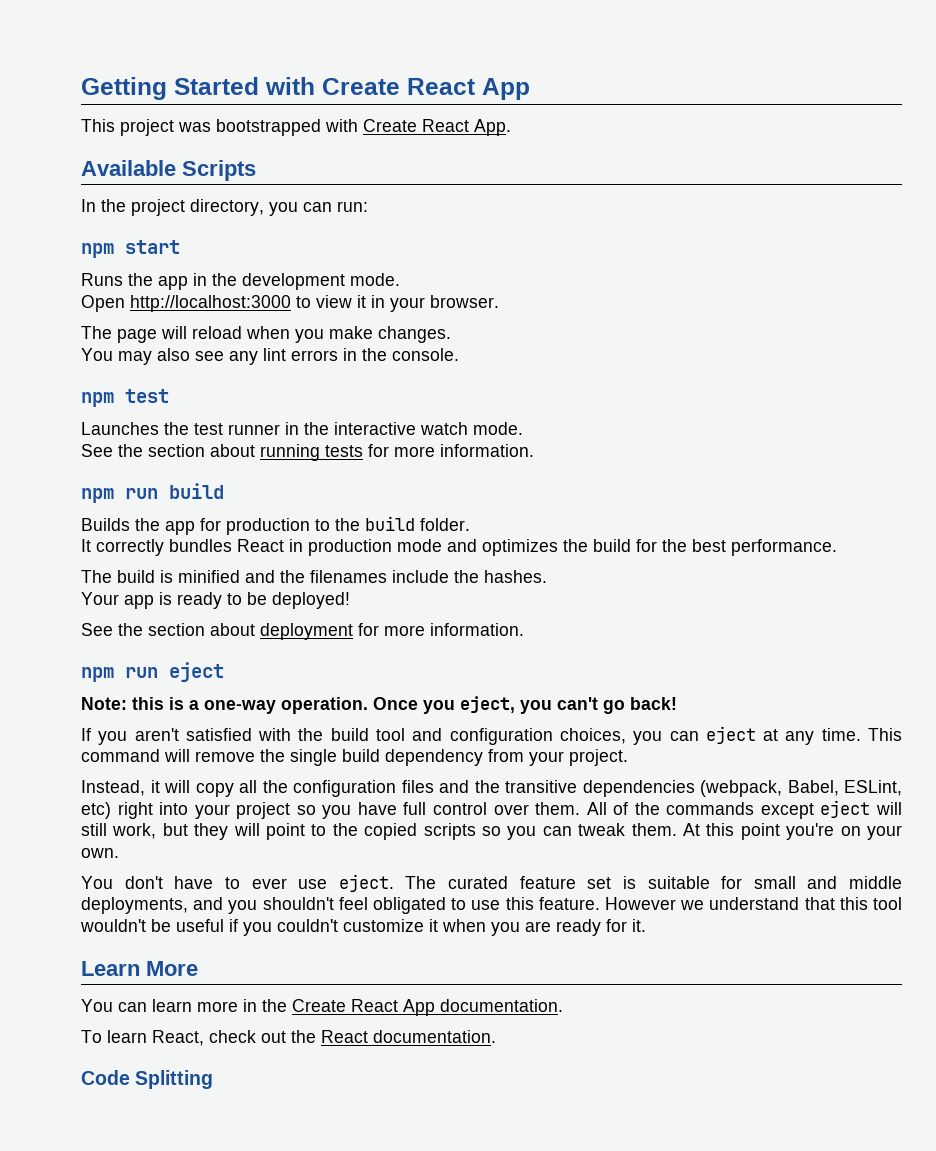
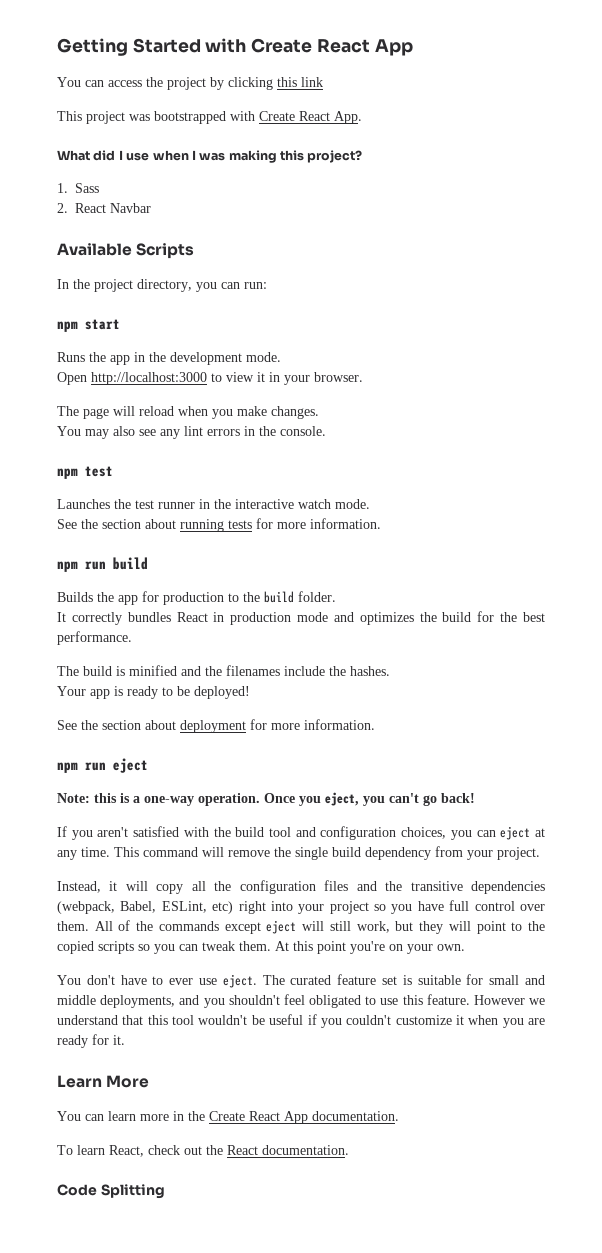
+ You can access the project by clicking this link
+ What did I use when I was making this project?
+ 1. Sass
+ 2. React Navbar

